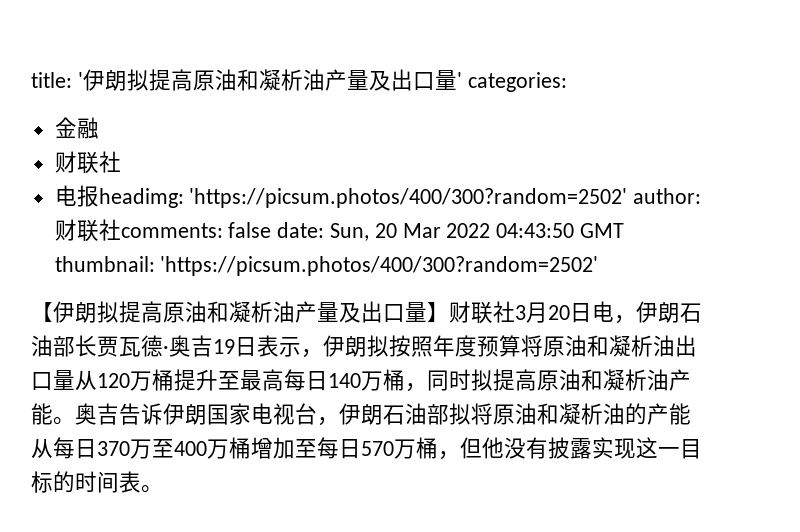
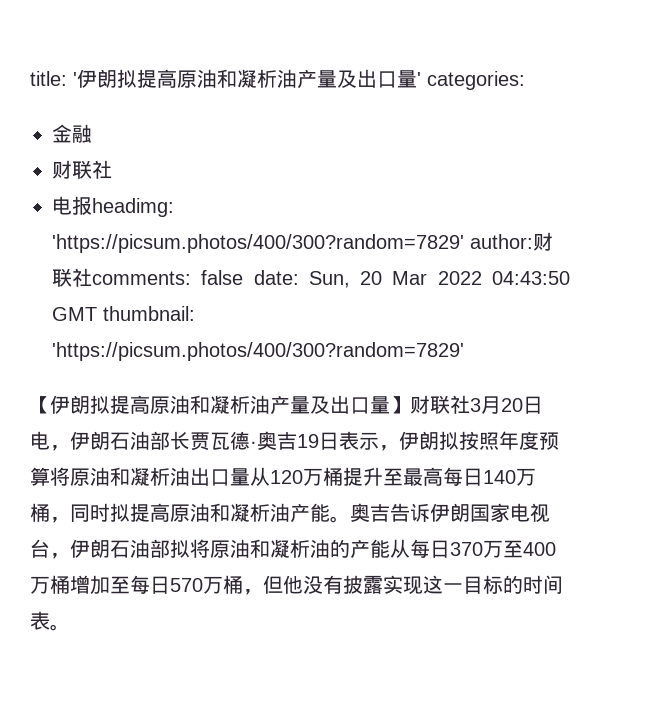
- 电报headimg: 'https://picsum.photos/400/300?random=2502' author:财联社comments: false date: Sun, 20 Mar 2022 04:43:50 GMT thumbnail: 'https://picsum.photos/400/300?random=2502'
+ 电报headimg: 'https://picsum.photos/400/300?random=7829' author:财联社comments: false date: Sun, 20 Mar 2022 04:43:50 GMT thumbnail: 'https://picsum.photos/400/300?random=7829'

